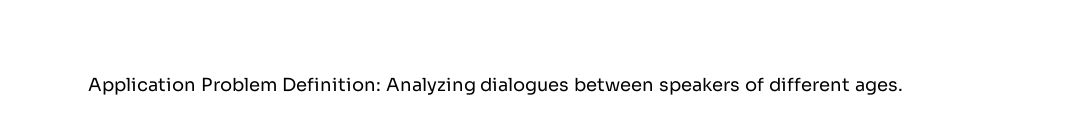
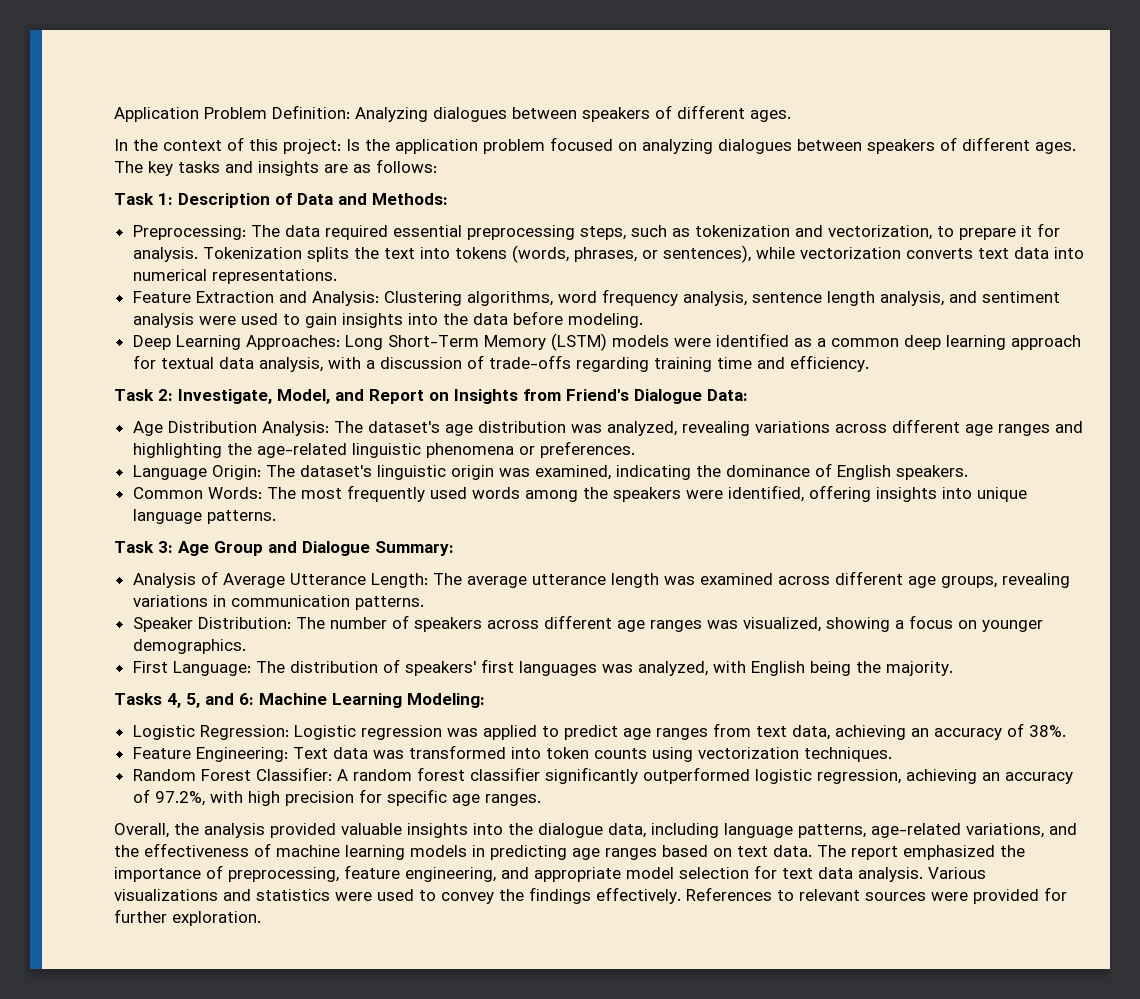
+ In the context of this project: Is the application problem focused on analyzing dialogues between speakers of different ages. The key tasks and insights are as follows:
+ Task 1: Description of Data and Methods:
+ Preprocessing: The data required essential preprocessing steps, such as tokenization and vectorization, to prepare it for analysis. Tokenization splits the text into tokens (words, phrases, or sentences), while vectorization converts text data into numerical representations.
+ Feature Extraction and Analysis: Clustering algorithms, word frequency analysis, sentence length analysis, and sentiment analysis were used to gain insights into the data before modeling.
+ Deep Learning Approaches: Long Short-Term Memory (LSTM) models were identified as a common deep learning approach for textual data analysis, with a discussion of trade-offs regarding training time and efficiency.
+ Task 2: Investigate, Model, and Report on Insights from Friend's Dialogue Data:
+ Age Distribution Analysis: The dataset's age distribution was analyzed, revealing variations across different age ranges and highlighting the age-related linguistic phenomena or preferences.
+ Language Origin: The dataset's linguistic origin was examined, indicating the dominance of English speakers.
+ Common Words: The most frequently used words among the speakers were identified, offering insights into unique language patterns.
+ Task 3: Age Group and Dialogue Summary:
+ Analysis of Average Utterance Length: The average utterance length was examined across different age groups, revealing variations in communication patterns.
+ Speaker Distribution: The number of speakers across different age ranges was visualized, showing a focus on younger demographics.
+ First Language: The distribution of speakers' first languages was analyzed, with English being the majority.
+ Tasks 4, 5, and 6: Machine Learning Modeling:
+ Logistic Regression: Logistic regression was applied to predict age ranges from text data, achieving an accuracy of 38%.
+ Feature Engineering: Text data was transformed into token counts using vectorization techniques.
+ Random Forest Classifier: A random forest classifier significantly outperformed logistic regression, achieving an accuracy of 97.2%, with high precision for specific age ranges.
+ Overall, the analysis provided valuable insights into the dialogue data, including language patterns, age-related variations, and the effectiveness of machine learning models in predicting age ranges based on text data. The report emphasized the importance of preprocessing, feature engineering, and appropriate model selection for text data analysis. Various visualizations and statistics were used to convey the findings effectively. References to relevant sources were provided for further exploration.

